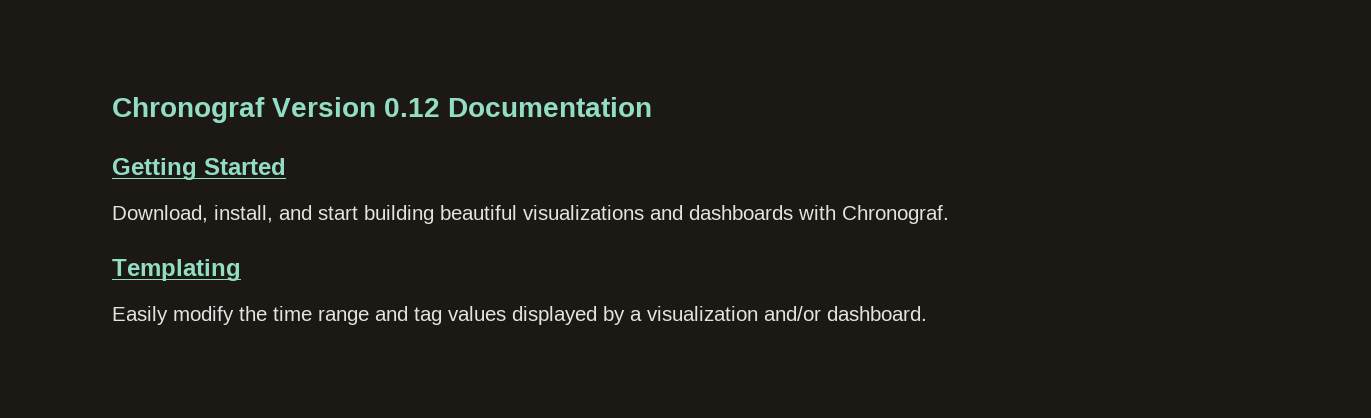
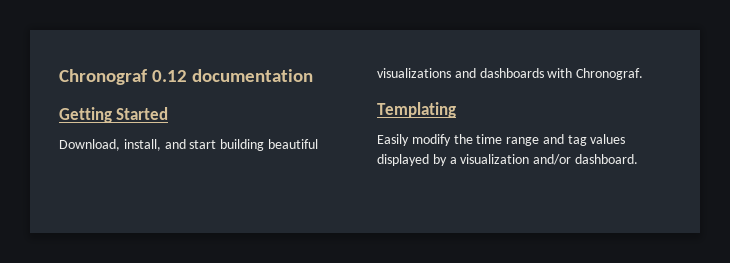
- Chronograf Version 0.12 Documentation
+ Chronograf 0.12 documentation

